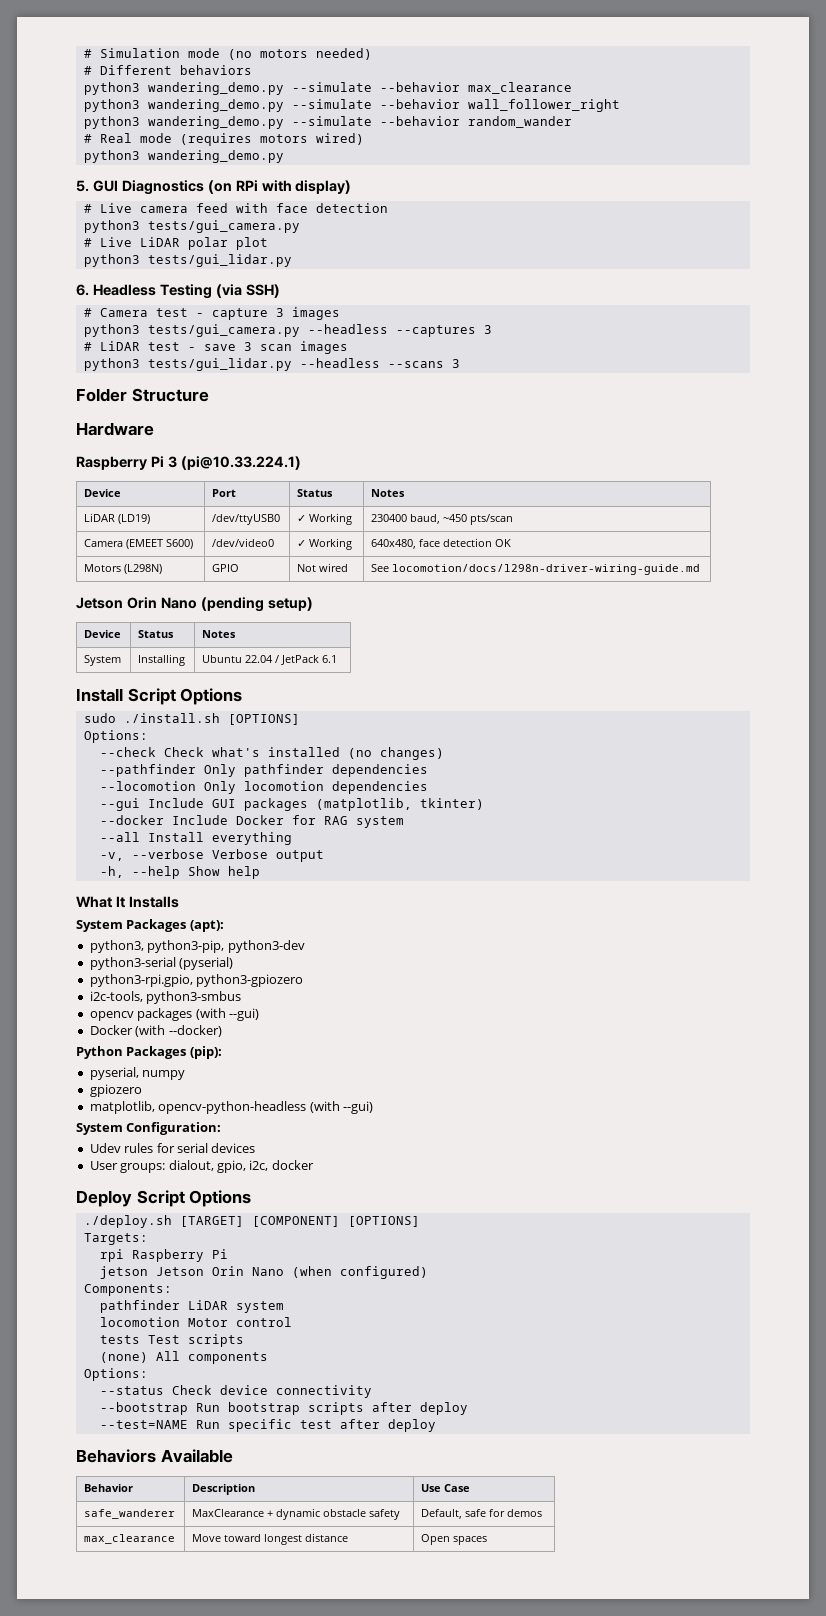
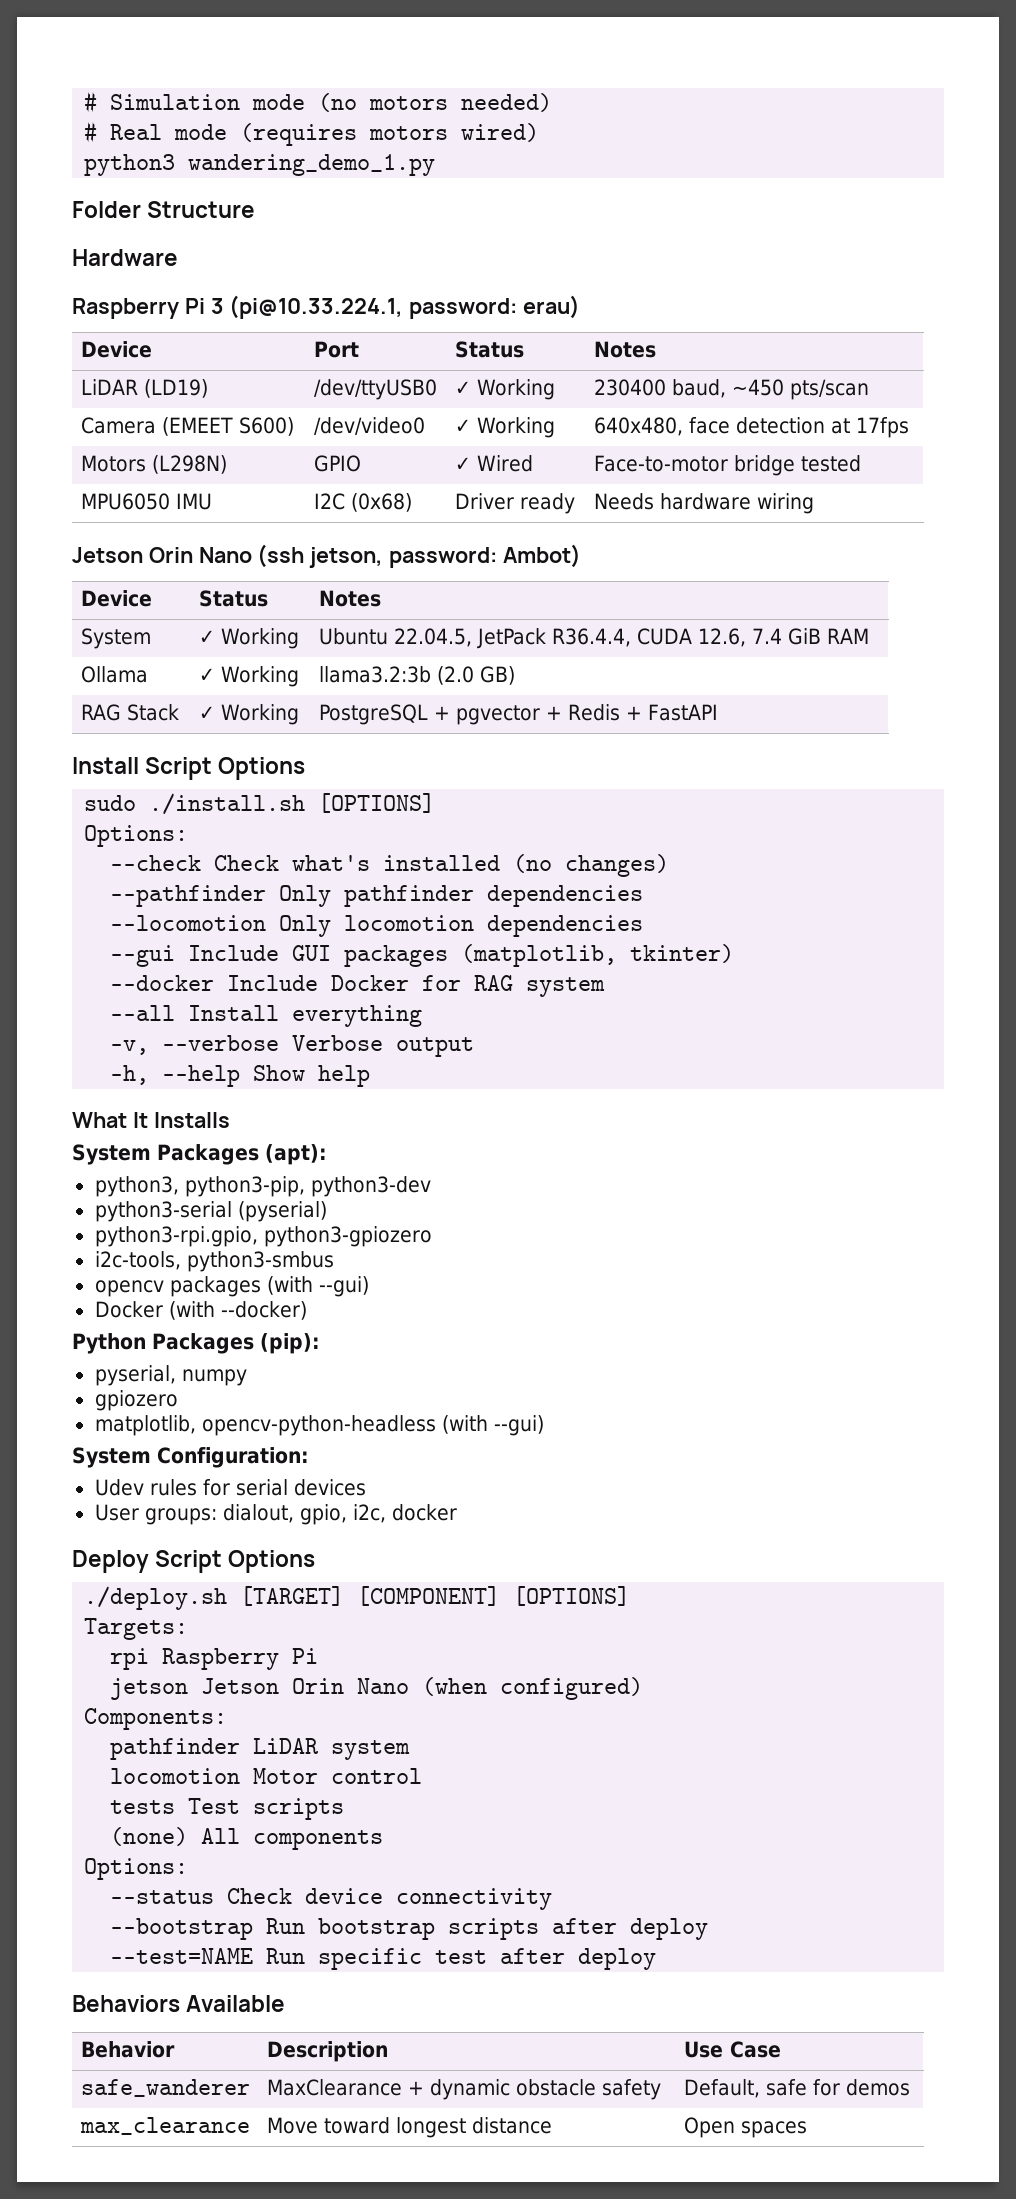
- # Different behaviors
- python3 wandering_demo.py --simulate --behavior max_clearance
- python3 wandering_demo.py --simulate --behavior wall_follower_right
- python3 wandering_demo.py --simulate --behavior random_wander
  # Real mode (requires motors wired)
- python3 wandering_demo.py
- 5. GUI Diagnostics (on RPi with display)
- # Live camera feed with face detection
- python3 tests/gui_camera.py
- # Live LiDAR polar plot
- python3 tests/gui_lidar.py
- 6. Headless Testing (via SSH)
- # Camera test - capture 3 images
- python3 tests/gui_camera.py --headless --captures 3
- # LiDAR test - save 3 scan images
- python3 tests/gui_lidar.py --headless --scans 3
+ python3 wandering_demo_1.py
- Raspberry Pi 3 (pi@10.33.224.1)
+ Raspberry Pi 3 (pi@10.33.224.1, password: erau)
- Camera (EMEET S600) | /dev/video0 | ✓ Working | 640x480, face detection OK
+ Camera (EMEET S600) | /dev/video0 | ✓ Working | 640x480, face detection at 17fps
- Motors (L298N) | GPIO | Not wired | See locomotion/docs/l298n-driver-wiring-guide.md
- Jetson Orin Nano (pending setup)
+ Motors (L298N) | GPIO | ✓ Wired | Face-to-motor bridge tested
+ MPU6050 IMU | I2C (0x68) | Driver ready | Needs hardware wiring
+ Jetson Orin Nano (ssh jetson, password: Ambot)
- System | Installing | Ubuntu 22.04 / JetPack 6.1
+ System | ✓ Working | Ubuntu 22.04.5, JetPack R36.4.4, CUDA 12.6, 7.4 GiB RAM
+ Ollama | ✓ Working | llama3.2:3b (2.0 GB)
+ RAG Stack | ✓ Working | PostgreSQL + pgvector + Redis + FastAPI

